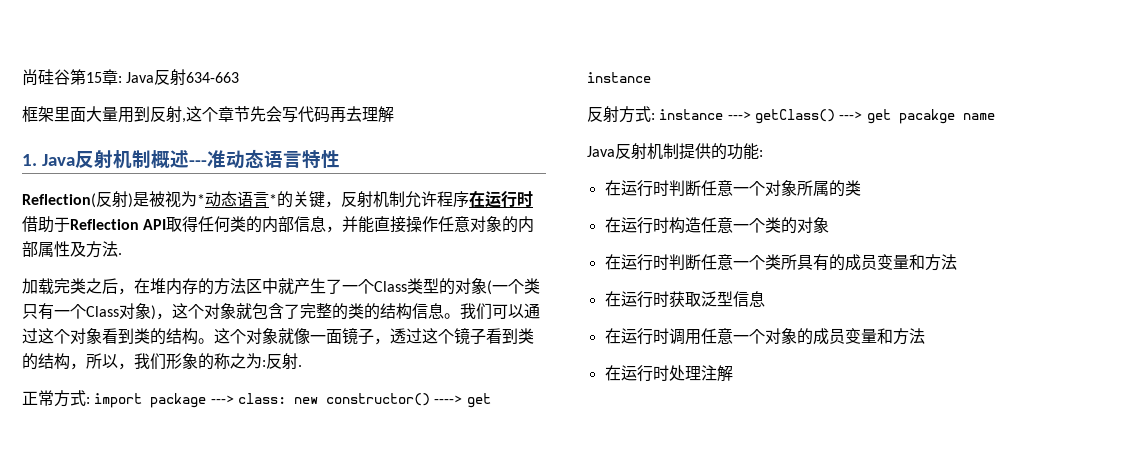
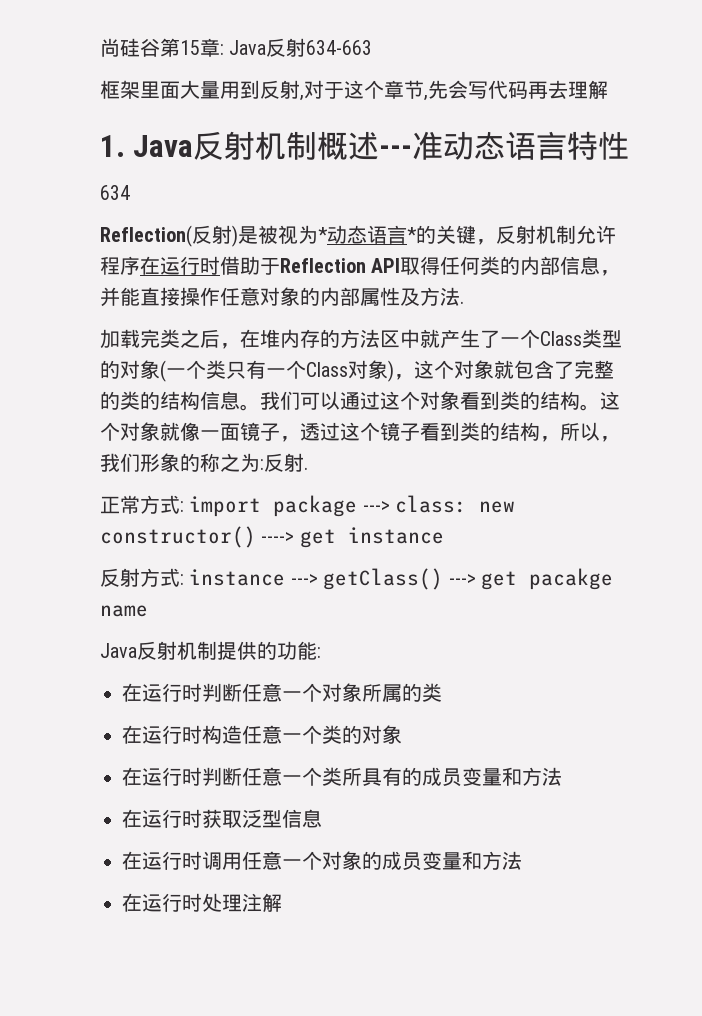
- 框架里面大量用到反射,这个章节先会写代码再去理解
+ 框架里面大量用到反射,对于这个章节,先会写代码再去理解
+ 634

